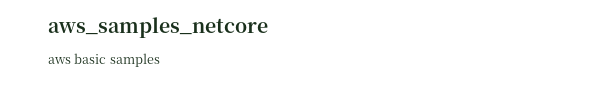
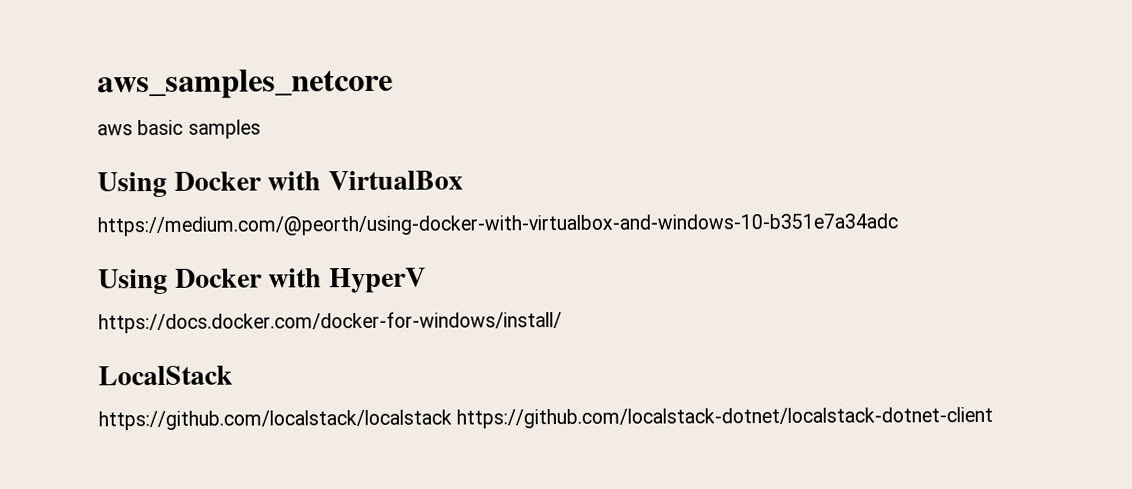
+ Using Docker with VirtualBox
+ https://medium.com/@peorth/using-docker-with-virtualbox-and-windows-10-b351e7a34adc
+ Using Docker with HyperV
+ https://docs.docker.com/docker-for-windows/install/
+ LocalStack
+ https://github.com/localstack/localstack https://github.com/localstack-dotnet/localstack-dotnet-client

